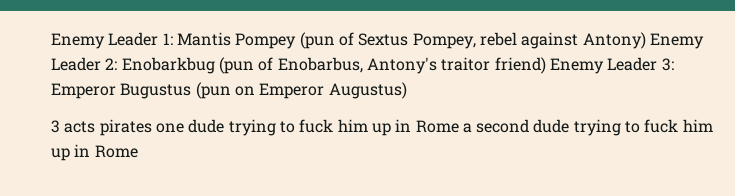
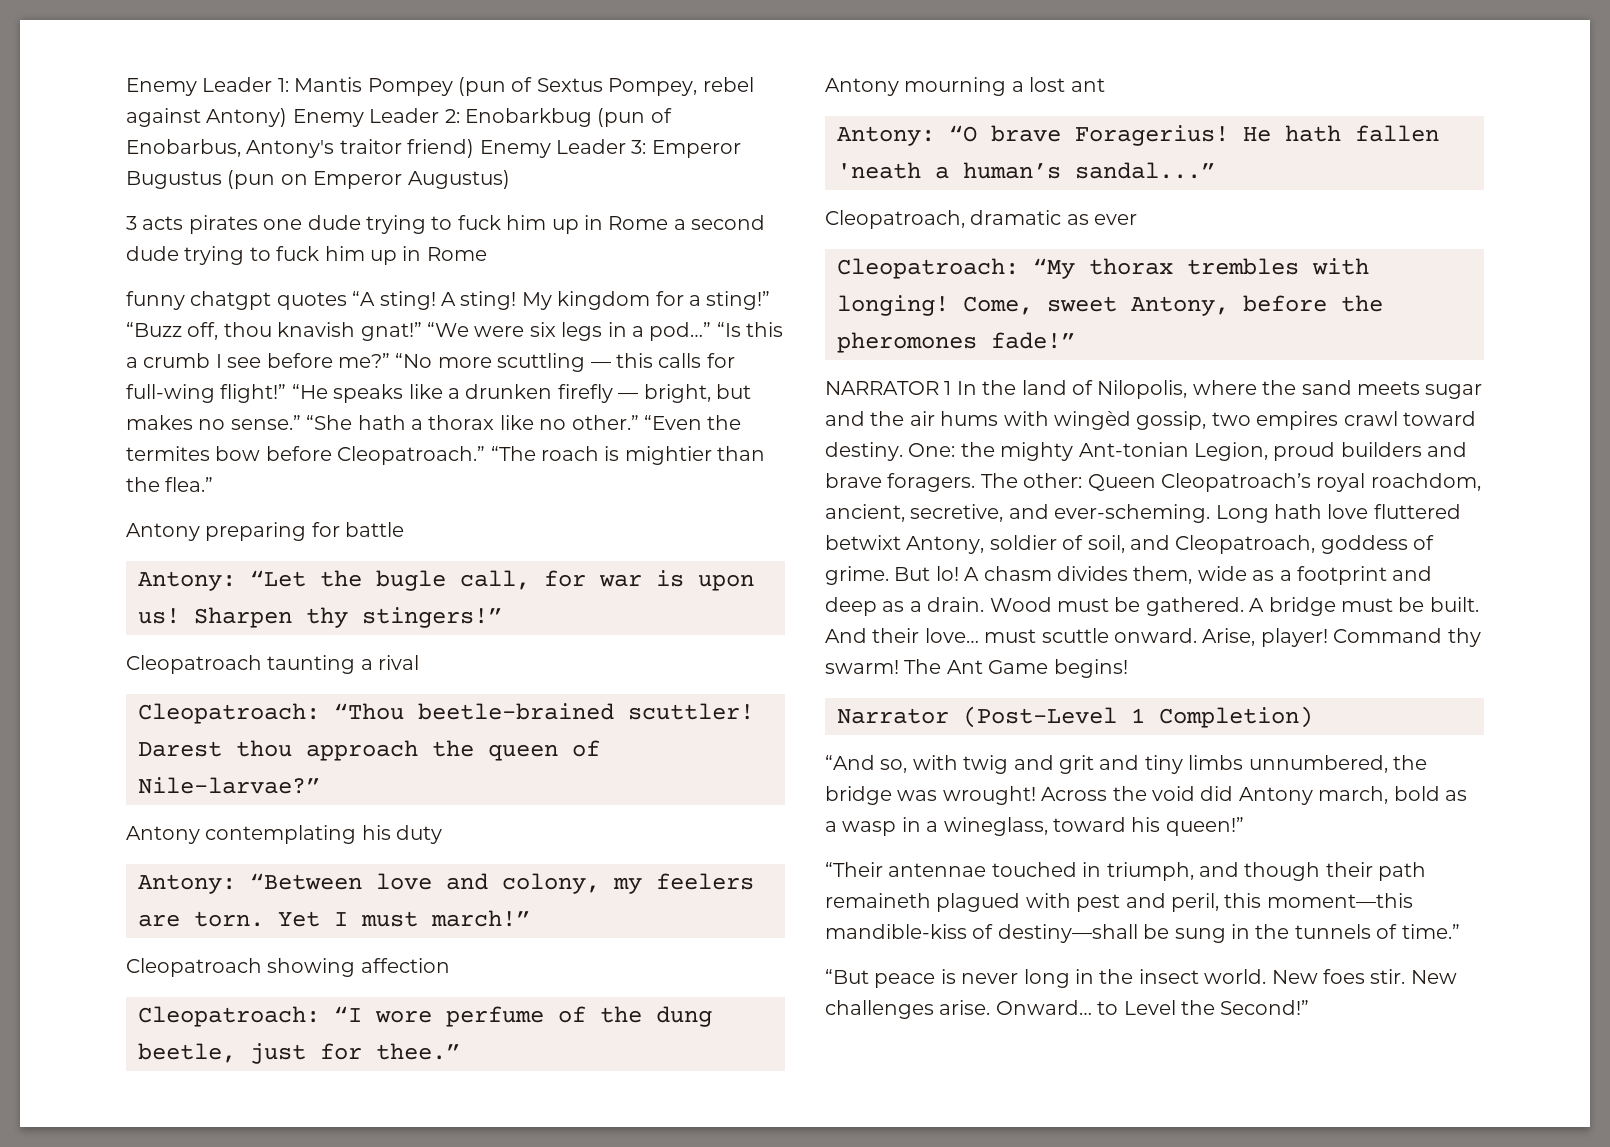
+ funny chatgpt quotes “A sting! A sting! My kingdom for a sting!” “Buzz off, thou knavish gnat!” “We were six legs in a pod…” “Is this a crumb I see before me?” “No more scuttling — this calls for full-wing flight!” “He speaks like a drunken firefly — bright, but makes no sense.” “She hath a thorax like no other.” “Even the termites bow before Cleopatroach.” “The roach is mightier than the flea.”
+ Antony preparing for battle
+ Antony: “Let the bugle call, for war is upon us! Sharpen thy stingers!”
+ Cleopatroach taunting a rival
+ Cleopatroach: “Thou beetle-brained scuttler! Darest thou approach the queen of Nile-larvae?”
+ Antony contemplating his duty
+ Antony: “Between love and colony, my feelers are torn. Yet I must march!”
+ Cleopatroach showing affection
+ Cleopatroach: “I wore perfume of the dung beetle, just for thee.”
+ Antony mourning a lost ant
+ Antony: “O brave Foragerius! He hath fallen 'neath a human’s sandal...”
+ Cleopatroach, dramatic as ever
+ Cleopatroach: “My thorax trembles with longing! Come, sweet Antony, before the pheromones fade!”
+ NARRATOR 1 In the land of Nilopolis, where the sand meets sugar and the air hums with wingèd gossip, two empires crawl toward destiny. One: the mighty Ant-tonian Legion, proud builders and brave foragers. The other: Queen Cleopatroach’s royal roachdom, ancient, secretive, and ever-scheming. Long hath love fluttered betwixt Antony, soldier of soil, and Cleopatroach, goddess of grime. But lo! A chasm divides them, wide as a footprint and deep as a drain. Wood must be gathered. A bridge must be built. And their love… must scuttle onward. Arise, player! Command thy swarm! The Ant Game begins!
+ Narrator (Post-Level 1 Completion)
+ “And so, with twig and grit and tiny limbs unnumbered, the bridge was wrought! Across the void did Antony march, bold as a wasp in a wineglass, toward his queen!”
+ “Their antennae touched in triumph, and though their path remaineth plagued with pest and peril, this moment—this mandible-kiss of destiny—shall be sung in the tunnels of time.”
+ “But peace is never long in the insect world. New foes stir. New challenges arise. Onward… to Level the Second!”

